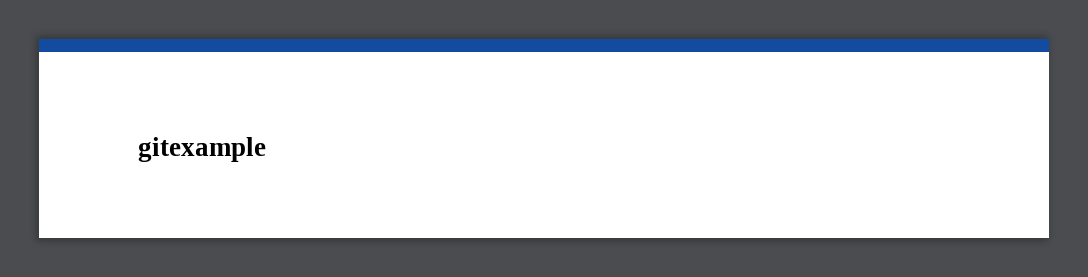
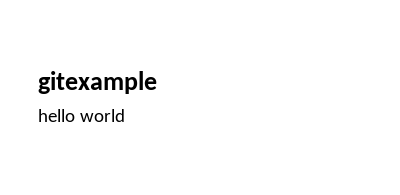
+ hello world

